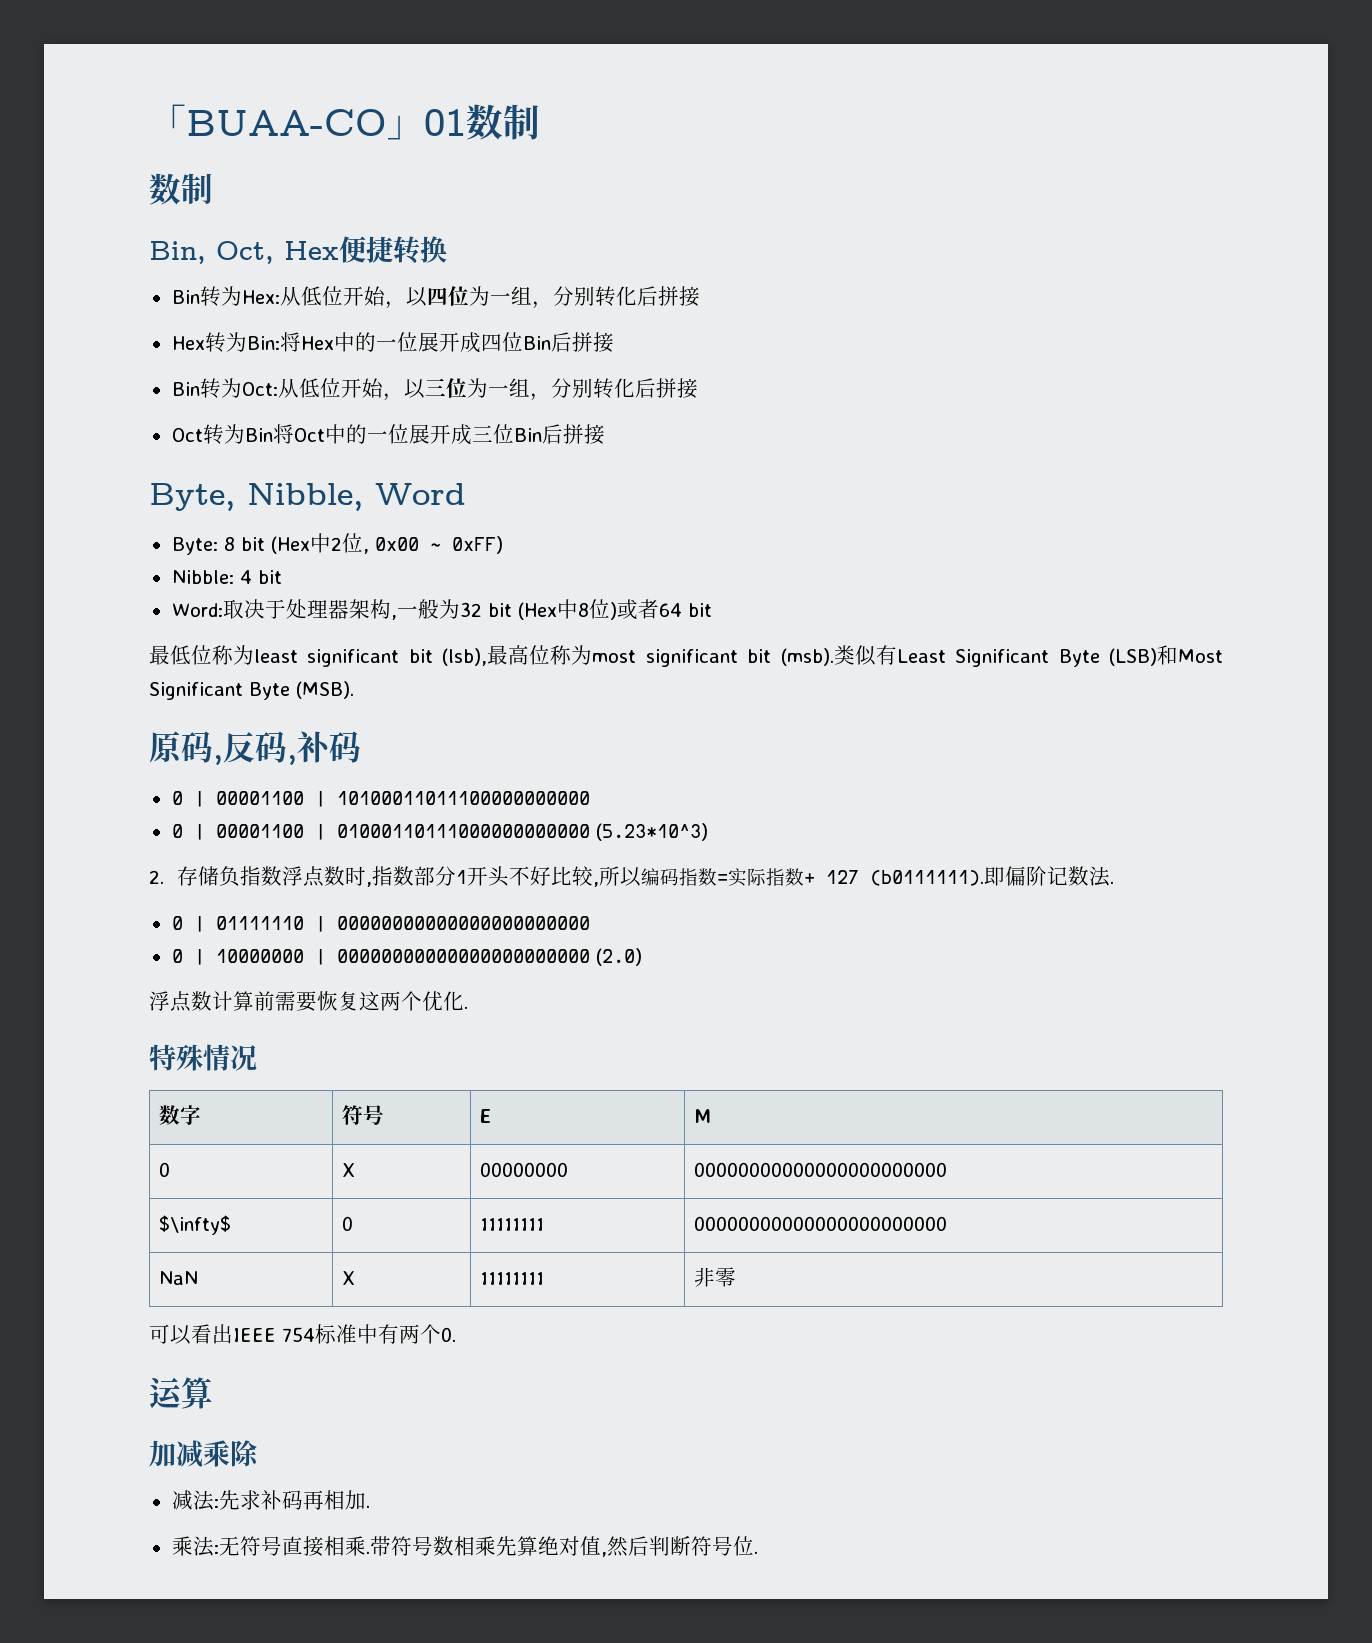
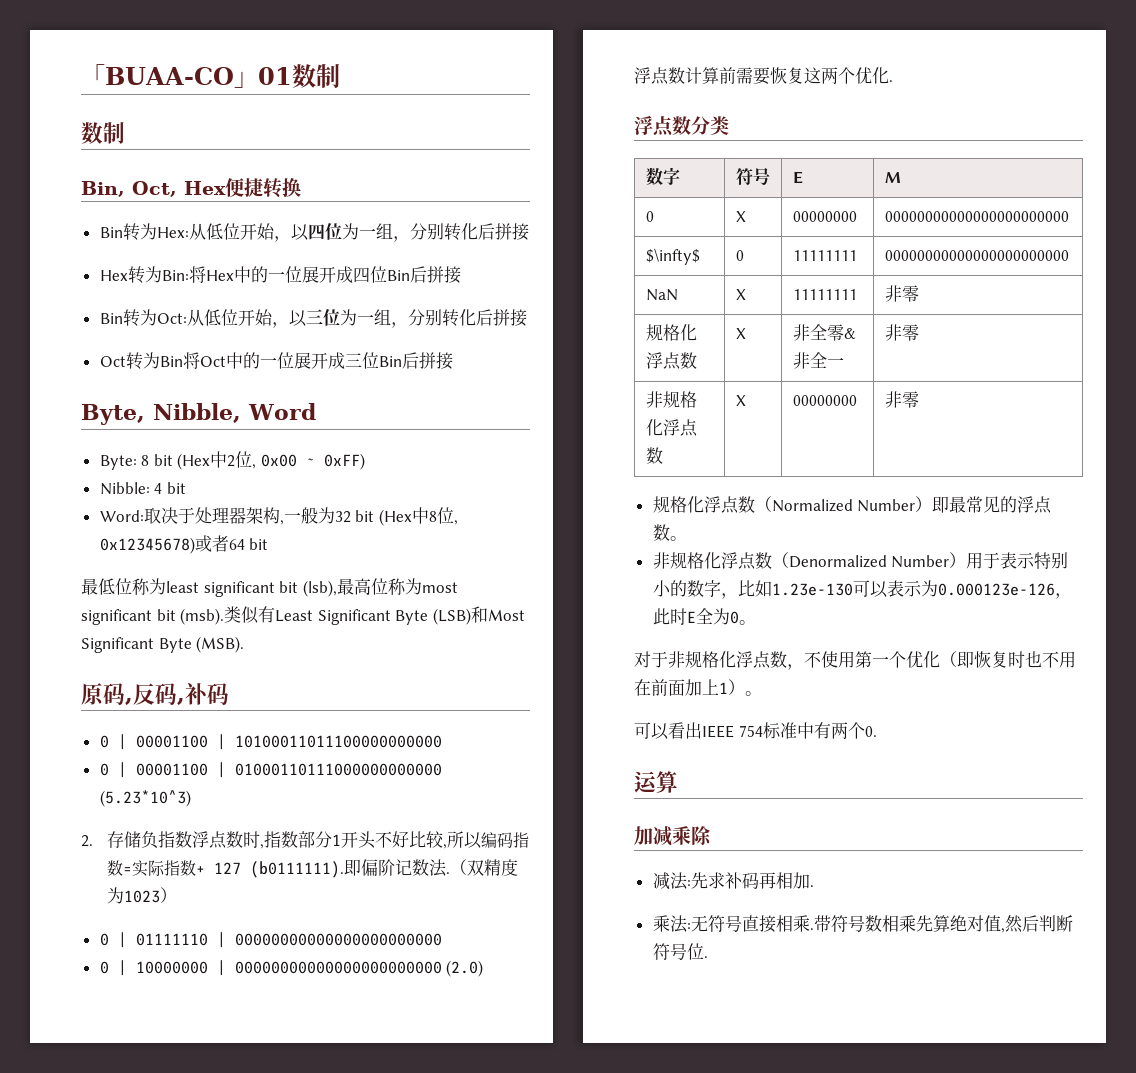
- Word:取决于处理器架构,一般为32 bit (Hex中8位)或者64 bit
+ Word:取决于处理器架构,一般为32 bit (Hex中8位, 0x12345678)或者64 bit
+ （双精度为1023）
- 特殊情况
+ 浮点数分类
+ 规格化浮点数 | X | 非全零&非全一 | 非零
+ 非规格化浮点数 | X | 00000000 | 非零
+ 规格化浮点数（Normalized Number）即最常见的浮点数。
+ 非规格化浮点数（Denormalized Number）用于表示特别小的数字，比如1.23e-130可以表示为0.000123e-126，此时E全为0。
+ 对于非规格化浮点数，不使用第一个优化（即恢复时也不用在前面加上1）。

